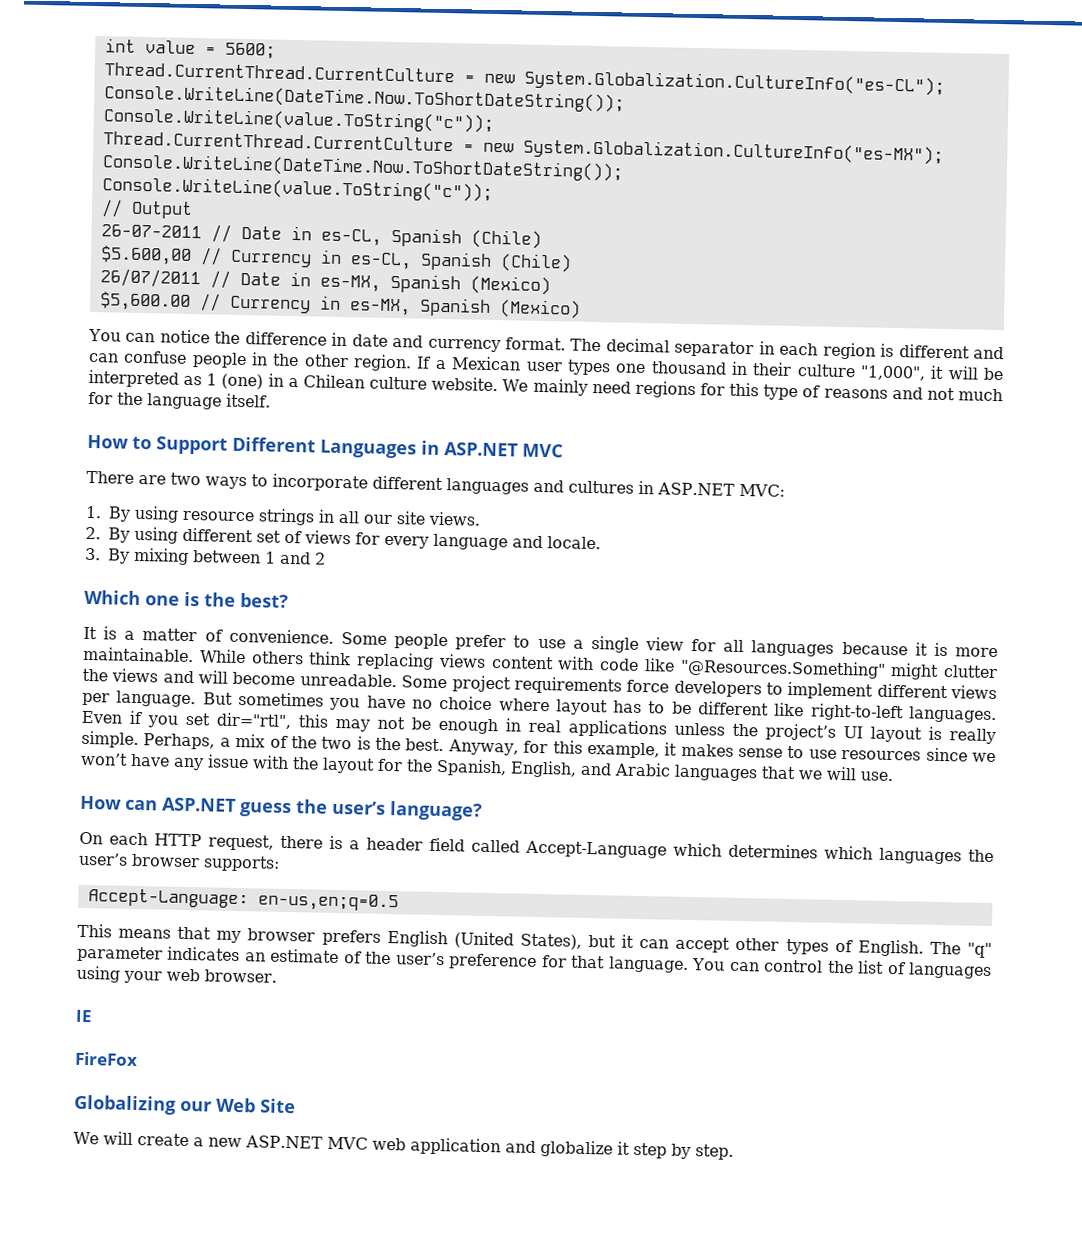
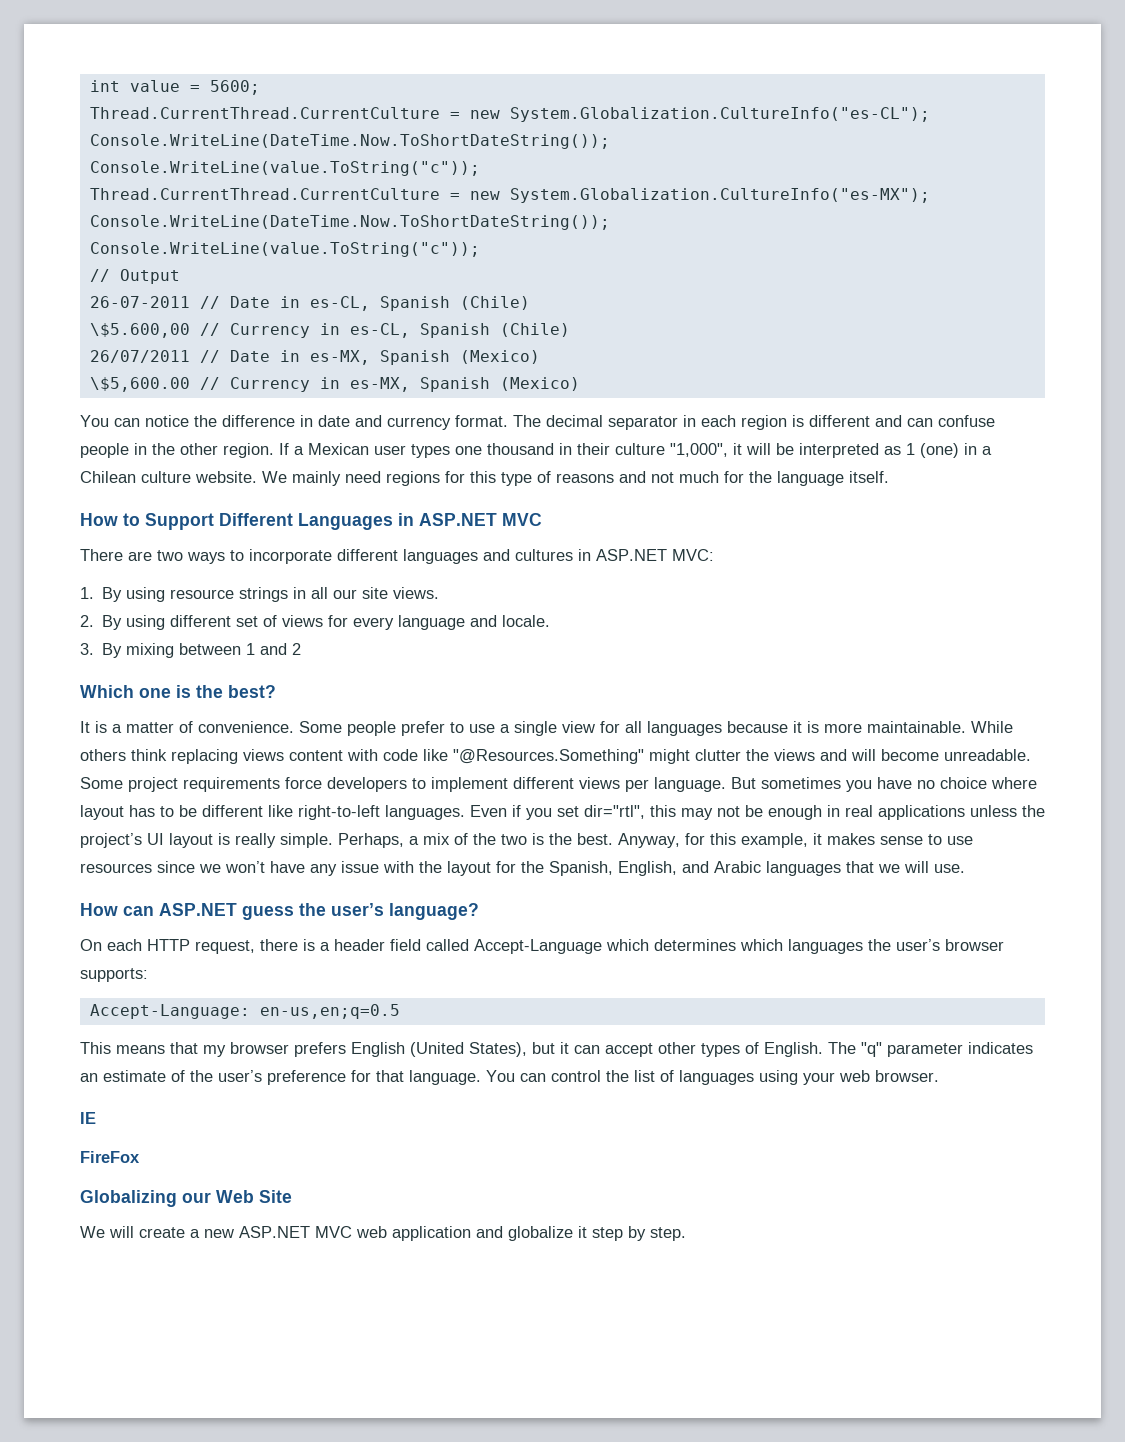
- $5.600,00 // Currency in es-CL, Spanish (Chile)
+ \$5.600,00 // Currency in es-CL, Spanish (Chile)
- $5,600.00 // Currency in es-MX, Spanish (Mexico)
+ \$5,600.00 // Currency in es-MX, Spanish (Mexico)

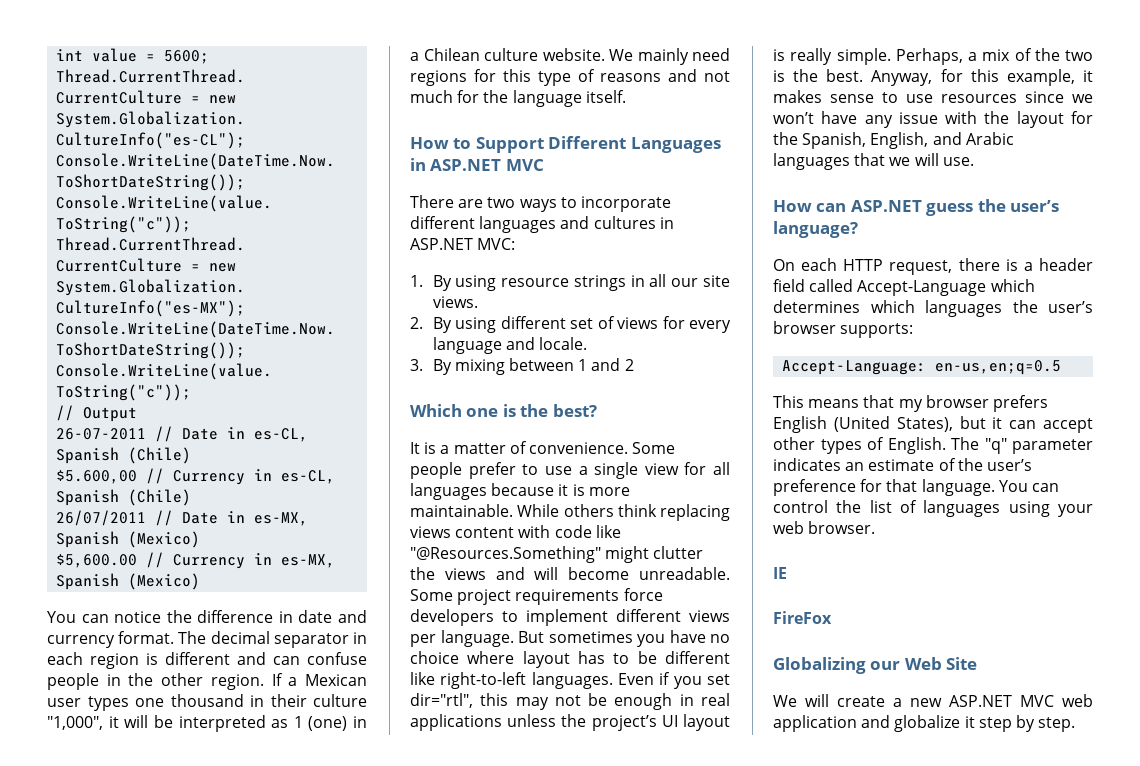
- \$5.600,00 // Currency in es-CL, Spanish (Chile)
+ $5.600,00 // Currency in es-CL, Spanish (Chile)
- \$5,600.00 // Currency in es-MX, Spanish (Mexico)
+ $5,600.00 // Currency in es-MX, Spanish (Mexico)

